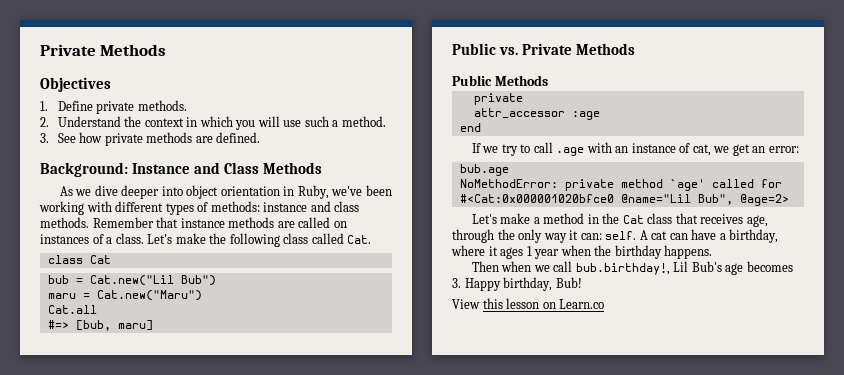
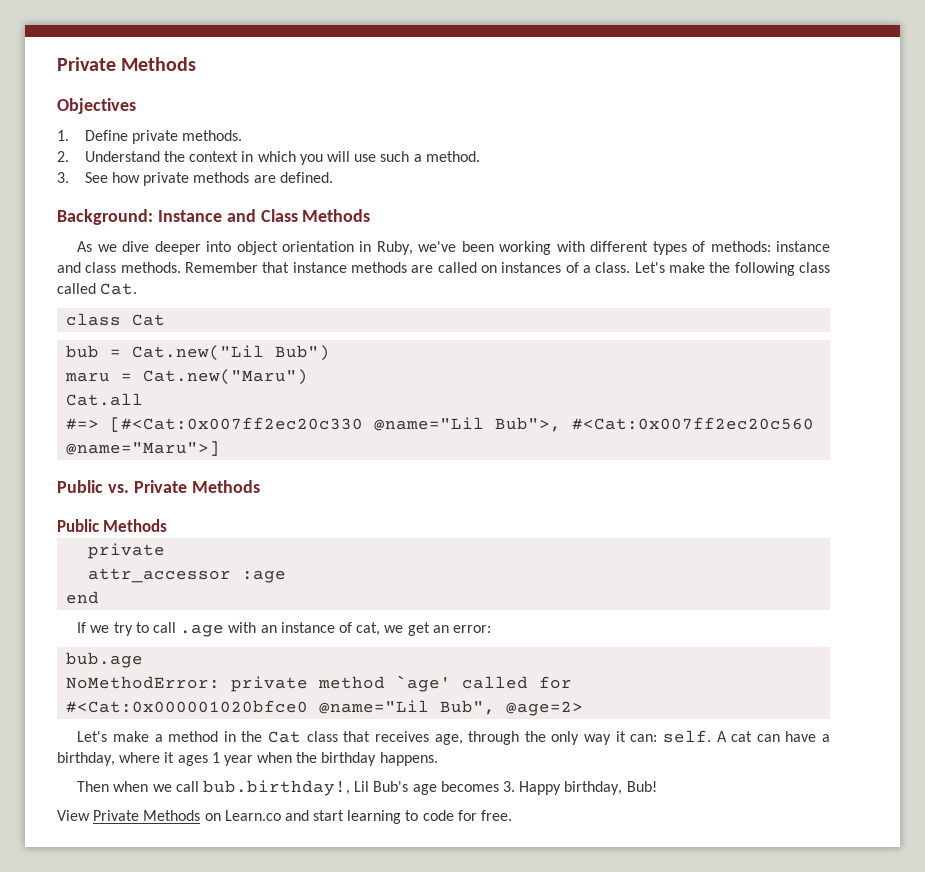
- #=> [bub, maru]
+ #=> [#<Cat:0x007ff2ec20c330 @name="Lil Bub">, #<Cat:0x007ff2ec20c560 @name="Maru">]
- View this lesson on Learn.co
+ View Private Methods on Learn.co and start learning to code for free.

